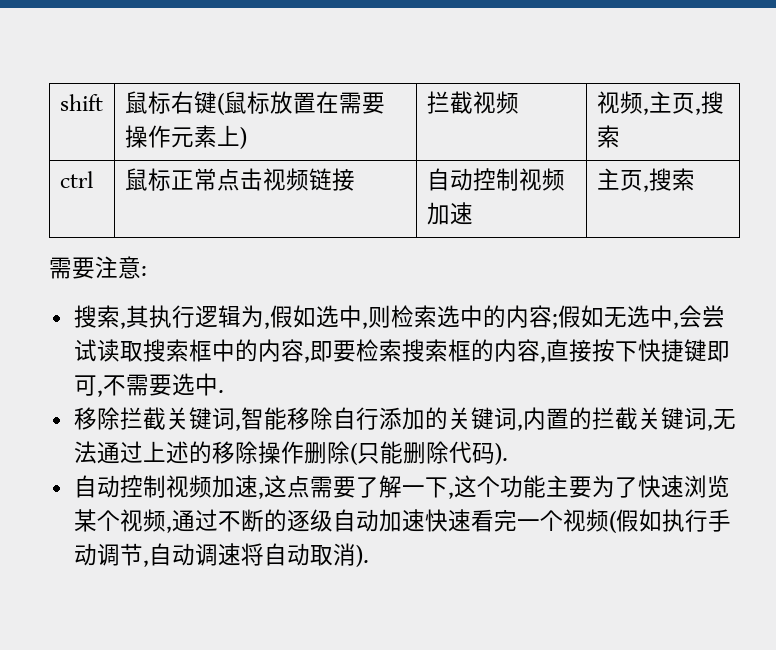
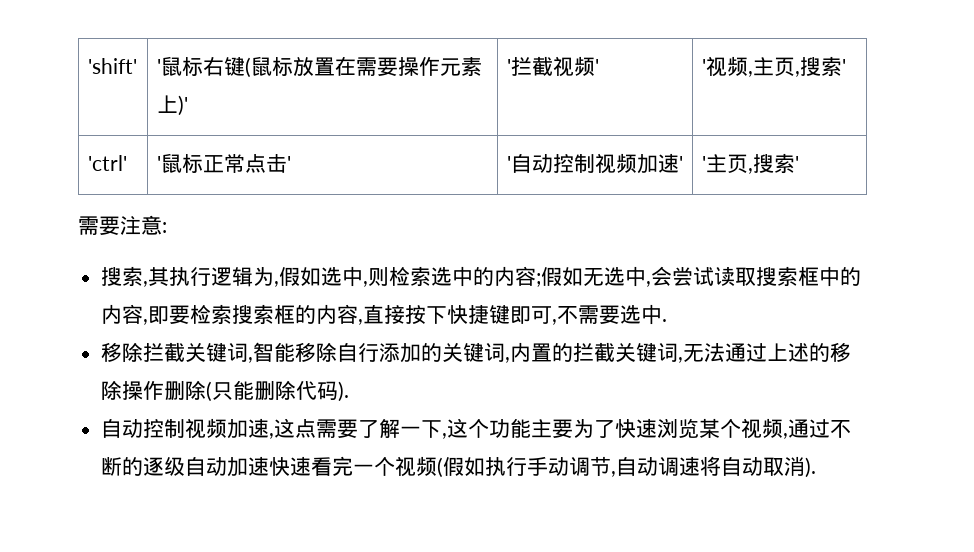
- shift | 鼠标右键(鼠标放置在需要操作元素上) | 拦截视频 | 视频,主页,搜索
- ctrl | 鼠标正常点击视频链接 | 自动控制视频加速 | 主页,搜索
+ 'shift' | '鼠标右键(鼠标放置在需要操作元素上)' | '拦截视频' | '视频,主页,搜索'
+ 'ctrl' | '鼠标正常点击' | '自动控制视频加速' | '主页,搜索'

